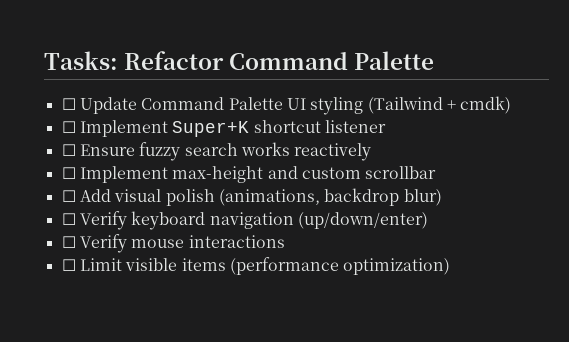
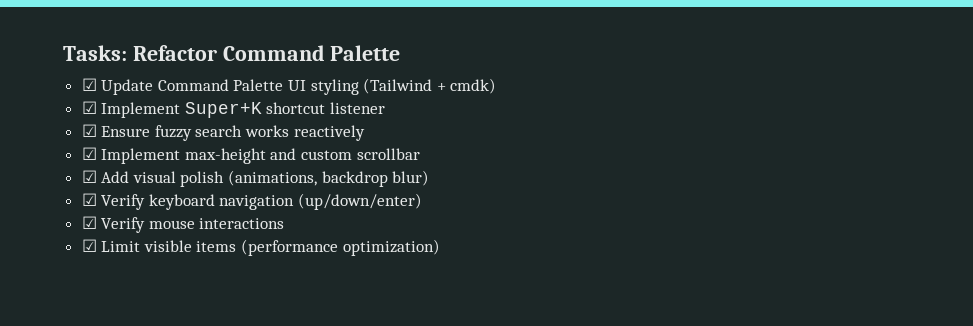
- ☐ Update Command Palette UI styling (Tailwind + cmdk)
+ ☑ Update Command Palette UI styling (Tailwind + cmdk)
- ☐ Implement Super+K shortcut listener
+ ☑ Implement Super+K shortcut listener
- ☐ Ensure fuzzy search works reactively
+ ☑ Ensure fuzzy search works reactively
- ☐ Implement max-height and custom scrollbar
+ ☑ Implement max-height and custom scrollbar
- ☐ Add visual polish (animations, backdrop blur)
+ ☑ Add visual polish (animations, backdrop blur)
- ☐ Verify keyboard navigation (up/down/enter)
+ ☑ Verify keyboard navigation (up/down/enter)
- ☐ Verify mouse interactions
+ ☑ Verify mouse interactions
- ☐ Limit visible items (performance optimization)
+ ☑ Limit visible items (performance optimization)

